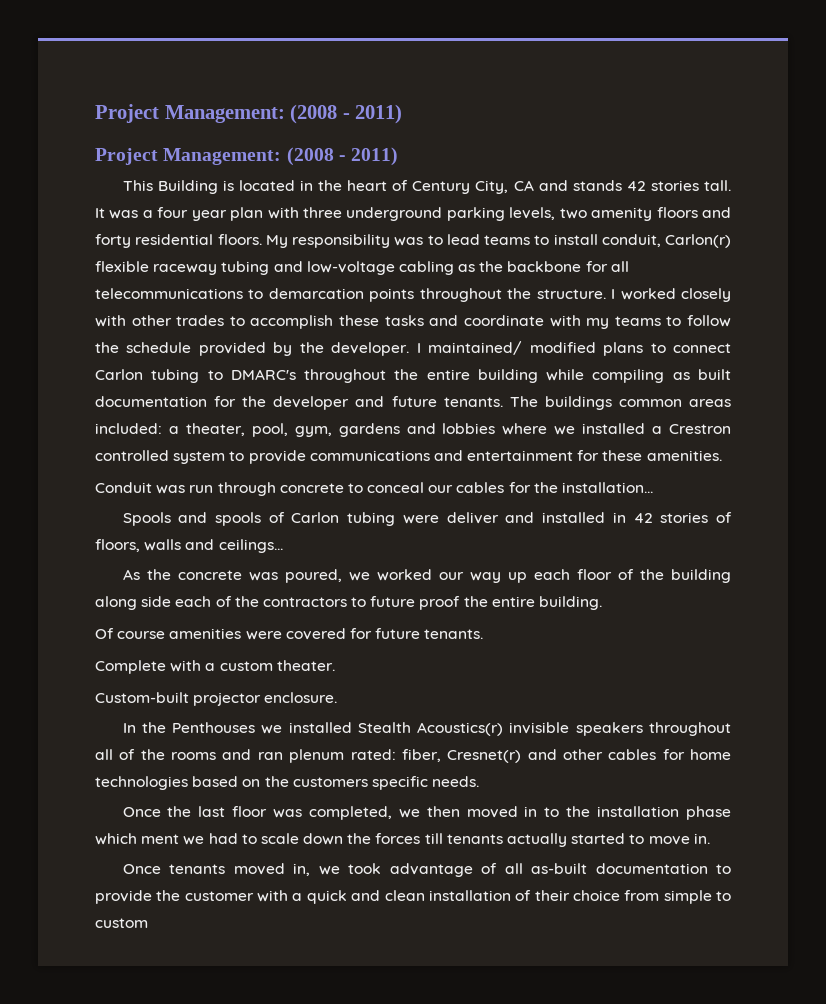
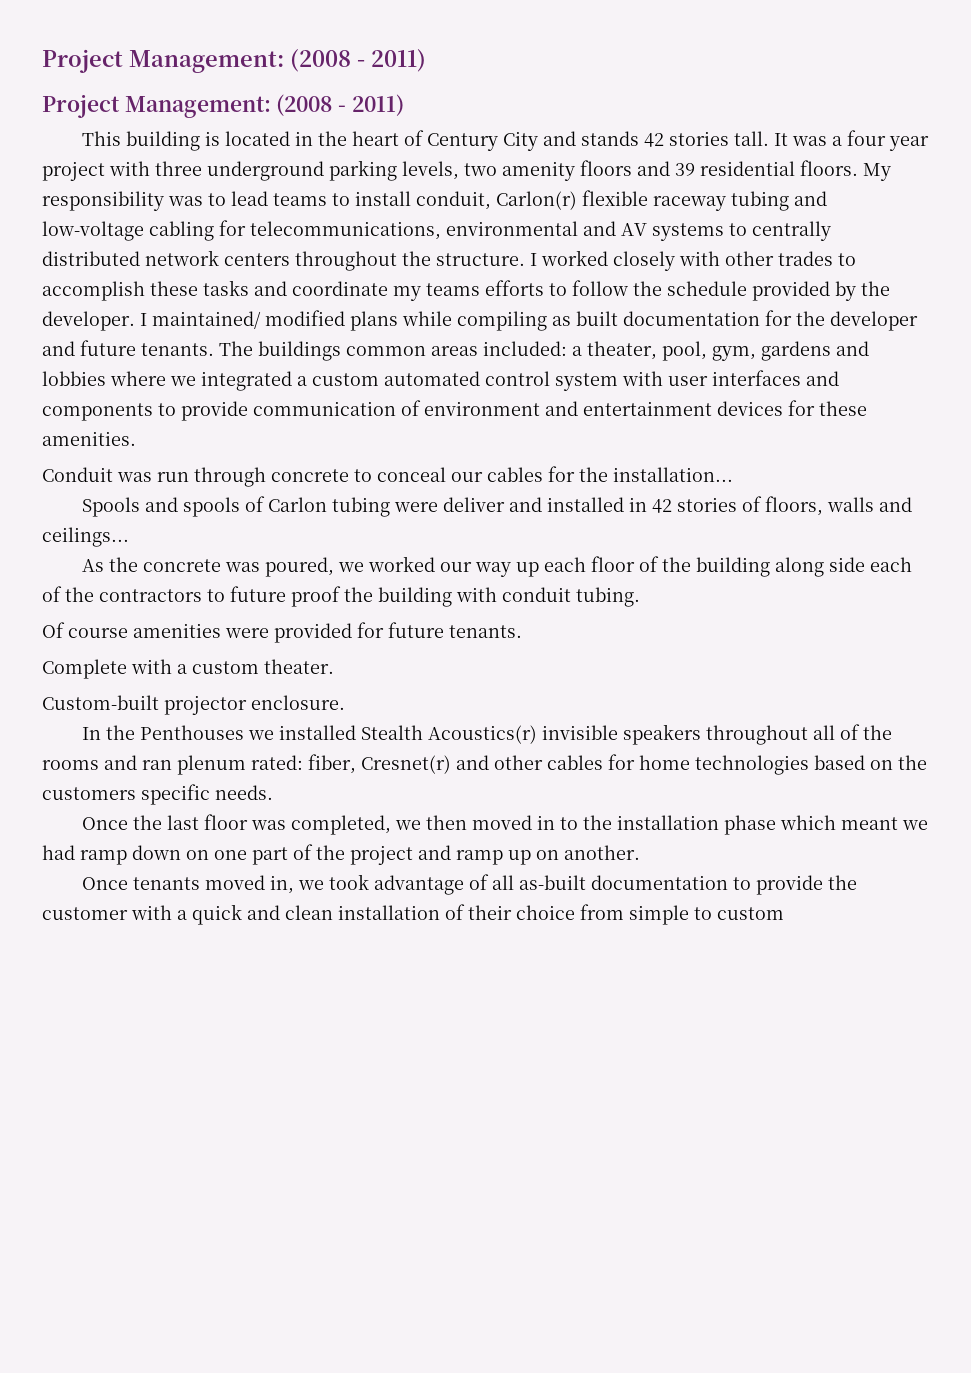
- This Building is located in the heart of Century City, CA and stands 42 stories tall.
+ This building is located in the heart of Century City and stands 42 stories tall.
- It was a four year plan with three underground parking levels, two amenity floors and forty residential floors.
+ It was a four year project with three underground parking levels, two amenity floors and 39 residential floors.
- My responsibility was to lead teams to install conduit, Carlon(r) flexible raceway tubing and low-voltage cabling as the backbone for all telecommunications to demarcation points throughout the structure.
+ My responsibility was to lead teams to install conduit, Carlon(r) flexible raceway tubing and low-voltage cabling for telecommunications, environmental and AV systems to centrally distributed network centers throughout the structure.
- I worked closely with other trades to accomplish these tasks and coordinate with my teams to follow the schedule provided by the developer.
+ I worked closely with other trades to accomplish these tasks and coordinate my teams efforts to follow the schedule provided by the developer.
- I maintained/ modified plans to connect Carlon tubing to DMARC's throughout the entire building while compiling as built documentation for the developer and future tenants.
+ I maintained/ modified plans while compiling as built documentation for the developer and future tenants.
- The buildings common areas included: a theater, pool, gym, gardens and lobbies where we installed a Crestron controlled system to provide communications and entertainment for these amenities.
+ The buildings common areas included: a theater, pool, gym, gardens and lobbies where we integrated a custom automated control system with user interfaces and components to provide communication of environment and entertainment devices for these amenities.
- As the concrete was poured, we worked our way up each floor of the building along side each of the contractors to future proof the entire building.
+ As the concrete was poured, we worked our way up each floor of the building along side each of the contractors to future proof the building with conduit tubing.
- Of course amenities were covered for future tenants.
+ Of course amenities were provided for future tenants.
- Once the last floor was completed, we then moved in to the installation phase which ment we had to scale down the forces till tenants actually started to move in.
+ Once the last floor was completed, we then moved in to the installation phase which meant we had ramp down on one part of the project and ramp up on another.

